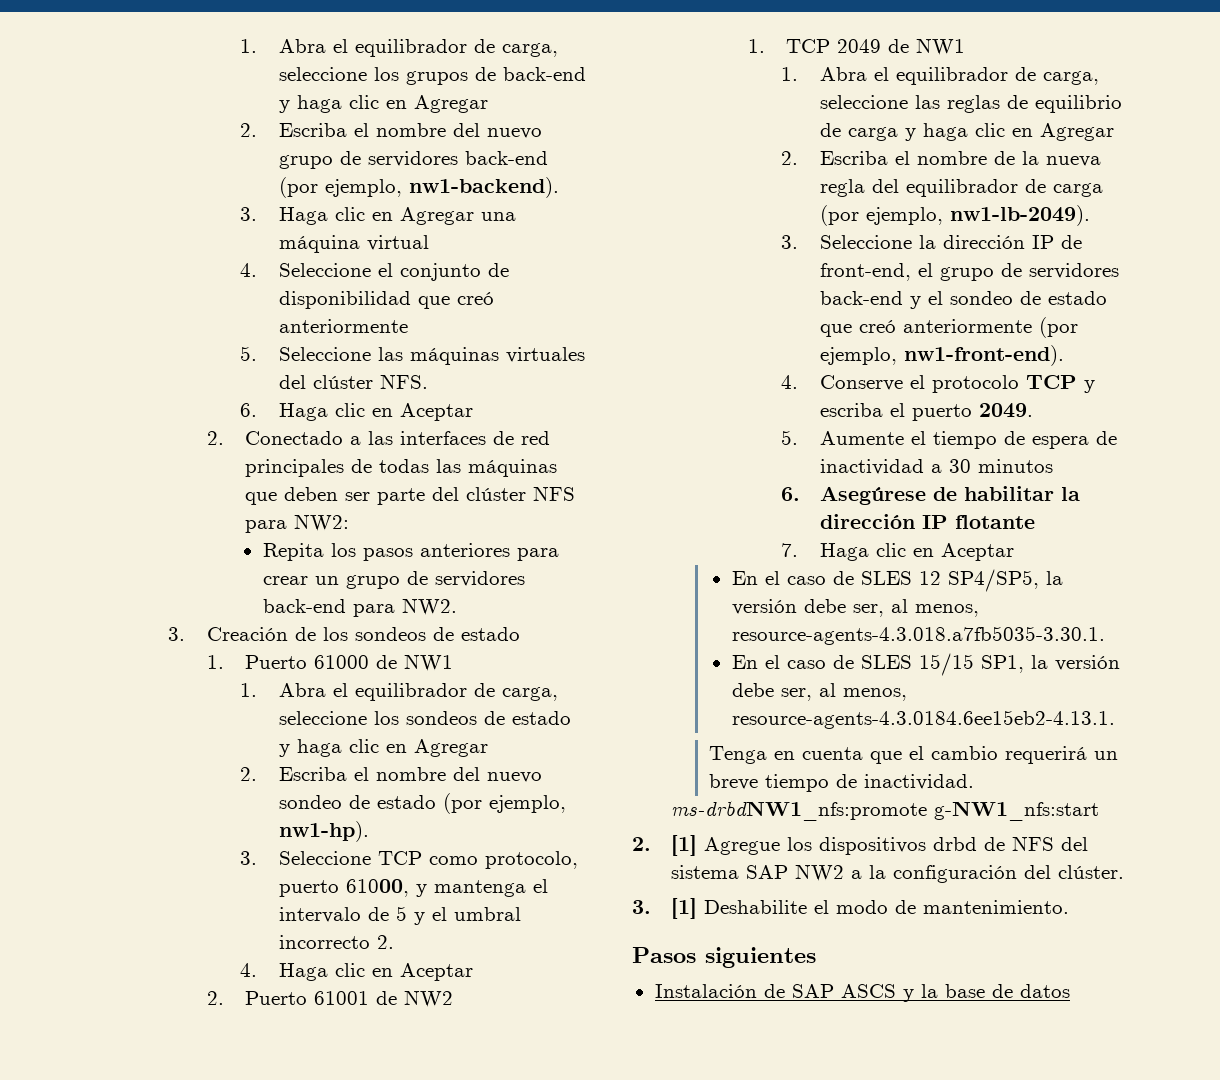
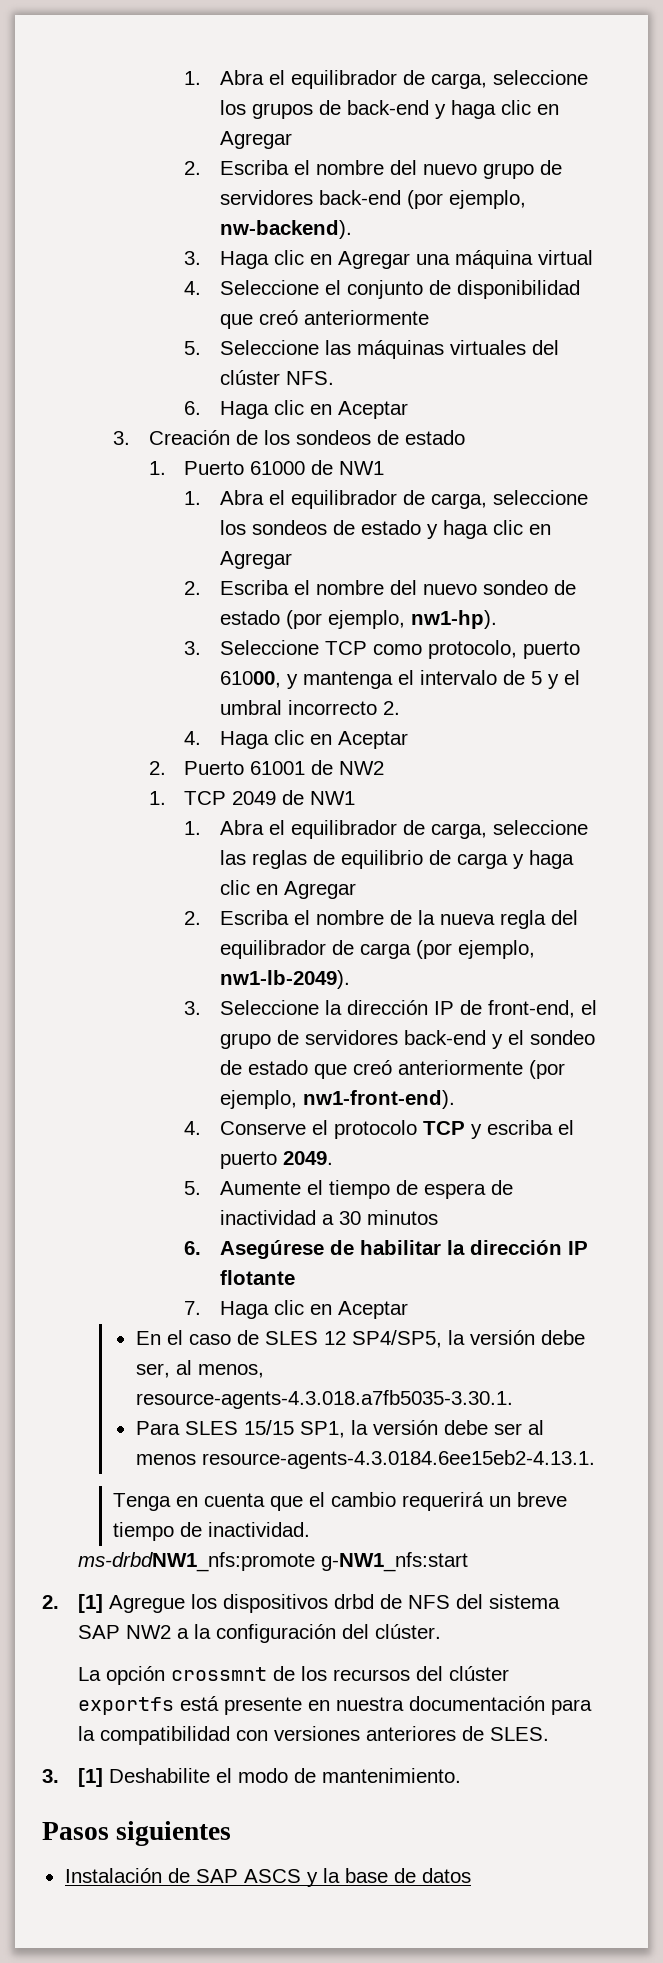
- 2. Escriba el nombre del nuevo grupo de servidores back-end (por ejemplo, nw1-backend).
+ 2. Escriba el nombre del nuevo grupo de servidores back-end (por ejemplo, nw-backend).
- 2. Conectado a las interfaces de red principales de todas las máquinas que deben ser parte del clúster NFS para NW2:
- Repita los pasos anteriores para crear un grupo de servidores back-end para NW2.
- En el caso de SLES 15/15 SP1, la versión debe ser, al menos, resource-agents-4.3.0184.6ee15eb2-4.13.1.
+ Para SLES 15/15 SP1, la versión debe ser al menos resource-agents-4.3.0184.6ee15eb2-4.13.1.
+ La opción crossmnt de los recursos del clúster exportfs está presente en nuestra documentación para la compatibilidad con versiones anteriores de SLES.

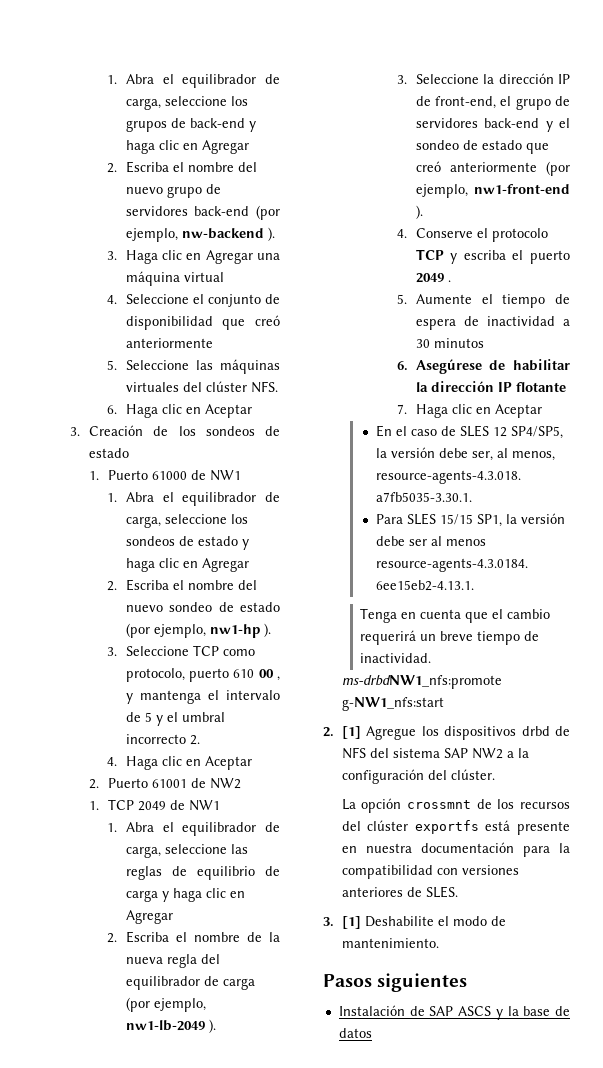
- 2. Escriba el nombre del nuevo grupo de servidores back-end (por ejemplo, nw-backend).
+ 2. Escriba el nombre del nuevo grupo de servidores back-end (por ejemplo, nw-backend ).
- 2. Escriba el nombre del nuevo sondeo de estado (por ejemplo, nw1-hp).
+ 2. Escriba el nombre del nuevo sondeo de estado (por ejemplo, nw1-hp ).
- 3. Seleccione TCP como protocolo, puerto 61000, y mantenga el intervalo de 5 y el umbral incorrecto 2.
+ 3. Seleccione TCP como protocolo, puerto 610 00 , y mantenga el intervalo de 5 y el umbral incorrecto 2.
- 2. Escriba el nombre de la nueva regla del equilibrador de carga (por ejemplo, nw1-lb-2049).
+ 2. Escriba el nombre de la nueva regla del equilibrador de carga (por ejemplo, nw1-lb-2049 ).
- 3. Seleccione la dirección IP de front-end, el grupo de servidores back-end y el sondeo de estado que creó anteriormente (por ejemplo, nw1-front-end).
+ 3. Seleccione la dirección IP de front-end, el grupo de servidores back-end y el sondeo de estado que creó anteriormente (por ejemplo, nw1-front-end ).
- 4. Conserve el protocolo TCP y escriba el puerto 2049.
+ 4. Conserve el protocolo TCP y escriba el puerto 2049 .

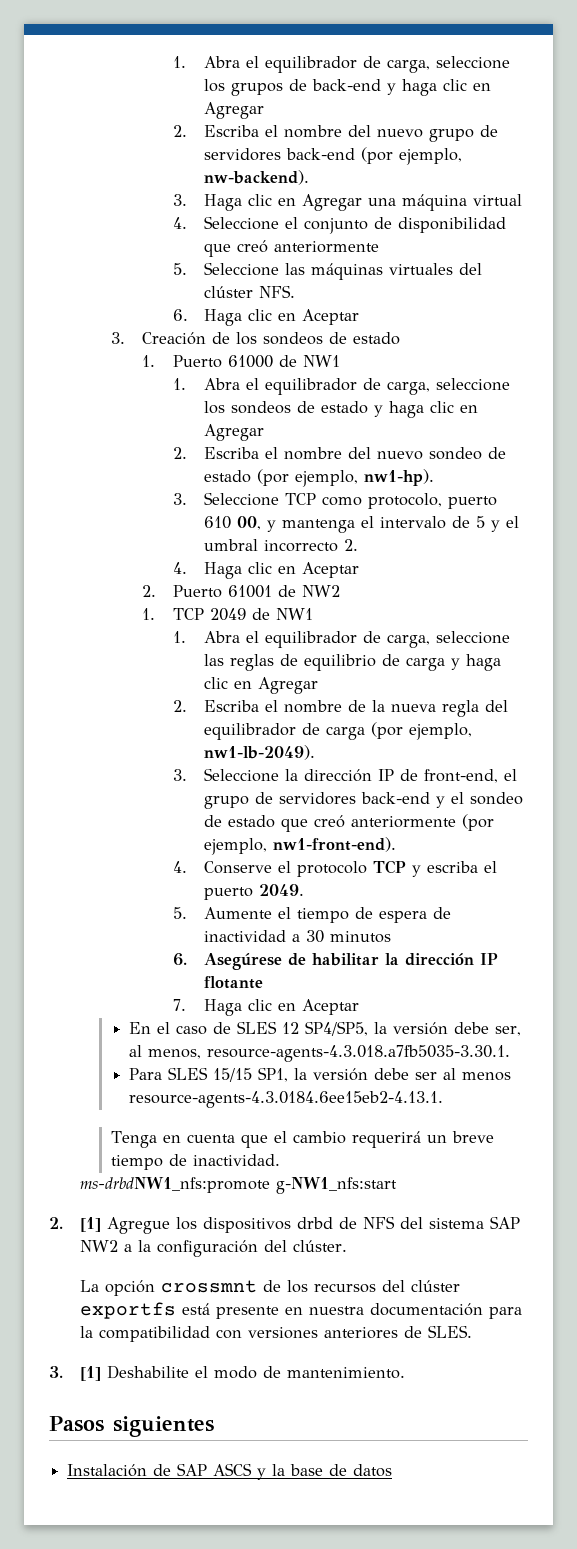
- 2. Escriba el nombre del nuevo grupo de servidores back-end (por ejemplo, nw-backend ).
+ 2. Escriba el nombre del nuevo grupo de servidores back-end (por ejemplo, nw-backend).
- 2. Escriba el nombre del nuevo sondeo de estado (por ejemplo, nw1-hp ).
+ 2. Escriba el nombre del nuevo sondeo de estado (por ejemplo, nw1-hp).
- 3. Seleccione TCP como protocolo, puerto 610 00 , y mantenga el intervalo de 5 y el umbral incorrecto 2.
+ 3. Seleccione TCP como protocolo, puerto 610 00, y mantenga el intervalo de 5 y el umbral incorrecto 2.
- 2. Escriba el nombre de la nueva regla del equilibrador de carga (por ejemplo, nw1-lb-2049 ).
+ 2. Escriba el nombre de la nueva regla del equilibrador de carga (por ejemplo, nw1-lb-2049).
- 3. Seleccione la dirección IP de front-end, el grupo de servidores back-end y el sondeo de estado que creó anteriormente (por ejemplo, nw1-front-end ).
+ 3. Seleccione la dirección IP de front-end, el grupo de servidores back-end y el sondeo de estado que creó anteriormente (por ejemplo, nw1-front-end).
- 4. Conserve el protocolo TCP y escriba el puerto 2049 .
+ 4. Conserve el protocolo TCP y escriba el puerto 2049.

